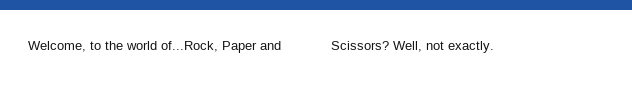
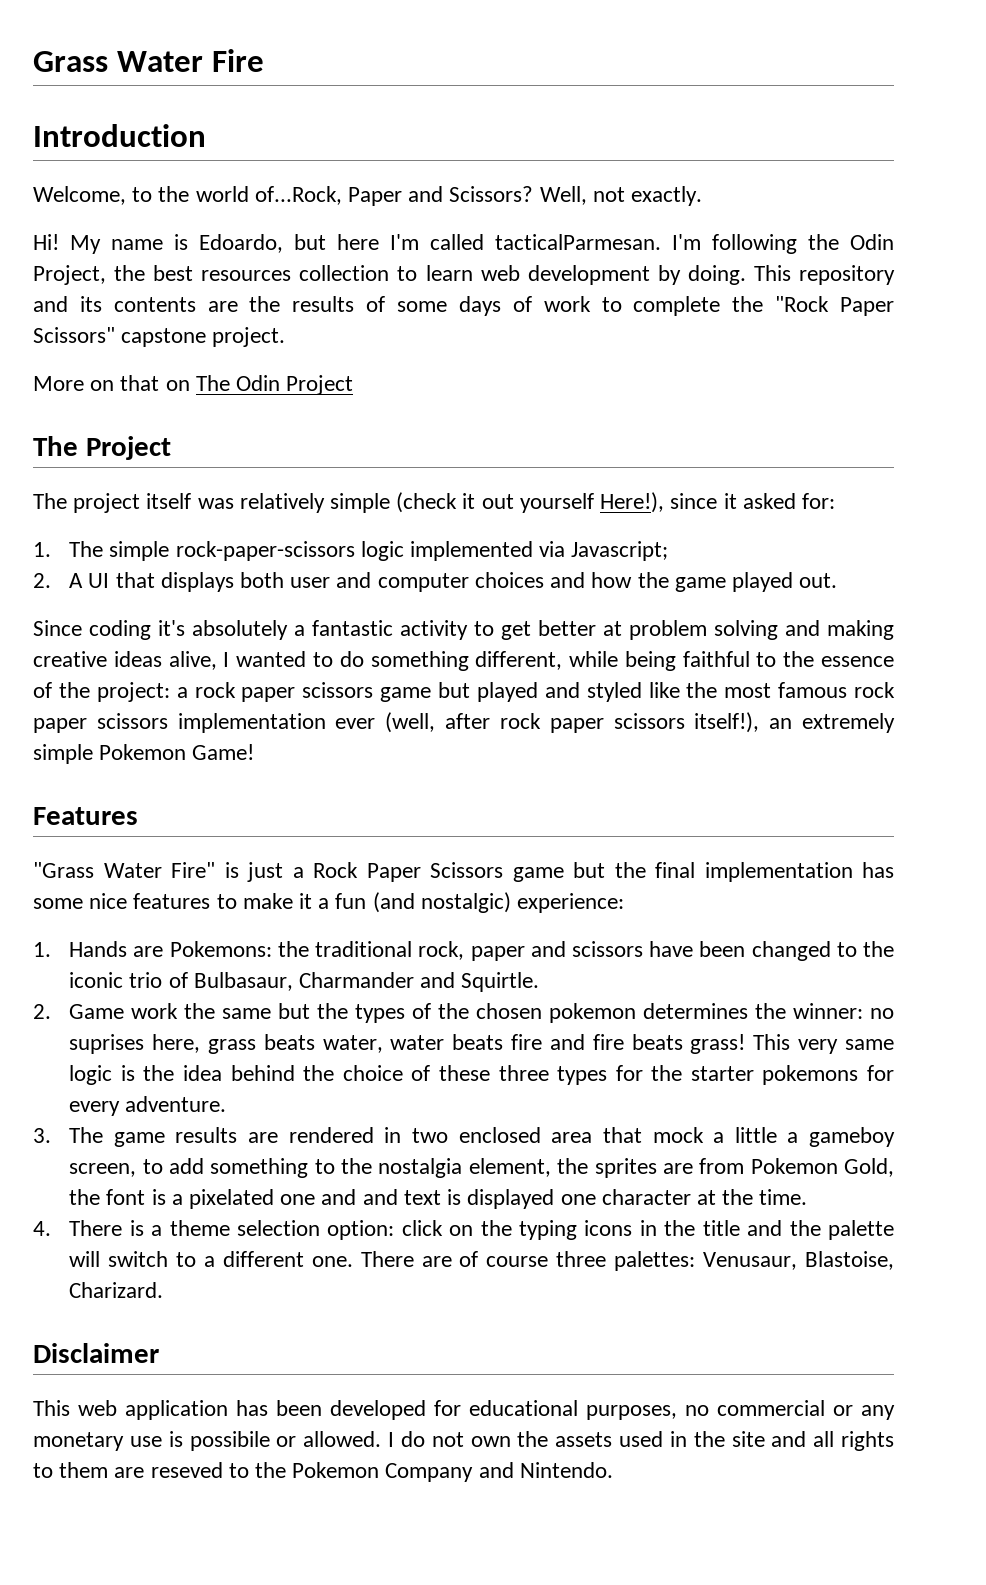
+ Grass Water Fire
+ Introduction
+ Hi! My name is Edoardo, but here I'm called tacticalParmesan. I'm following the Odin Project, the best resources collection to learn web development by doing. This repository and its contents are the results of some days of work to complete the "Rock Paper Scissors" capstone project.
+ More on that on The Odin Project
+ The Project
+ The project itself was relatively simple (check it out yourself Here!), since it asked for:
+ 1. The simple rock-paper-scissors logic implemented via Javascript;
+ 2. A UI that displays both user and computer choices and how the game played out.
+ Since coding it's absolutely a fantastic activity to get better at problem solving and making creative ideas alive, I wanted to do something different, while being faithful to the essence of the project: a rock paper scissors game but played and styled like the most famous rock paper scissors implementation ever (well, after rock paper scissors itself!), an extremely simple Pokemon Game!
+ Features
+ "Grass Water Fire" is just a Rock Paper Scissors game but the final implementation has some nice features to make it a fun (and nostalgic) experience:
+ 1. Hands are Pokemons: the traditional rock, paper and scissors have been changed to the iconic trio of Bulbasaur, Charmander and Squirtle.
+ 2. Game work the same but the types of the chosen pokemon determines the winner: no suprises here, grass beats water, water beats fire and fire beats grass! This very same logic is the idea behind the choice of these three types for the starter pokemons for every adventure.
+ 3. The game results are rendered in two enclosed area that mock a little a gameboy screen, to add something to the nostalgia element, the sprites are from Pokemon Gold, the font is a pixelated one and and text is displayed one character at the time.
+ 4. There is a theme selection option: click on the typing icons in the title and the palette will switch to a different one. There are of course three palettes: Venusaur, Blastoise, Charizard.
+ Disclaimer
+ This web application has been developed for educational purposes, no commercial or any monetary use is possibile or allowed. I do not own the assets used in the site and all rights to them are reseved to the Pokemon Company and Nintendo.

